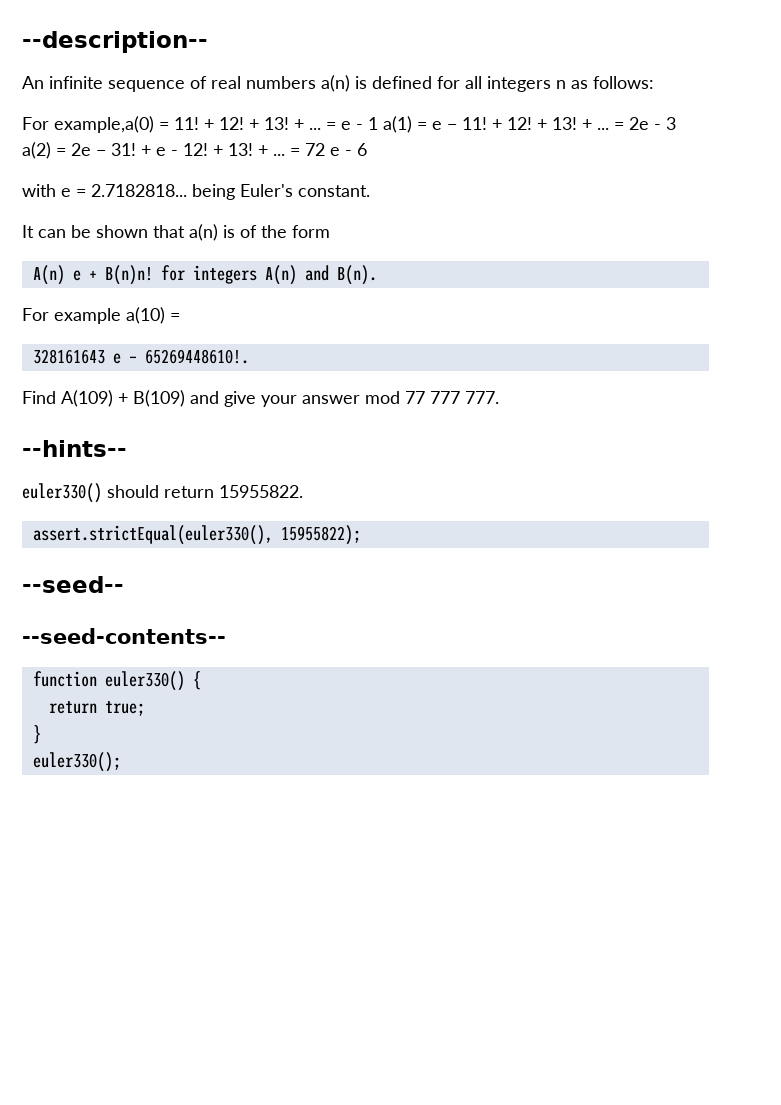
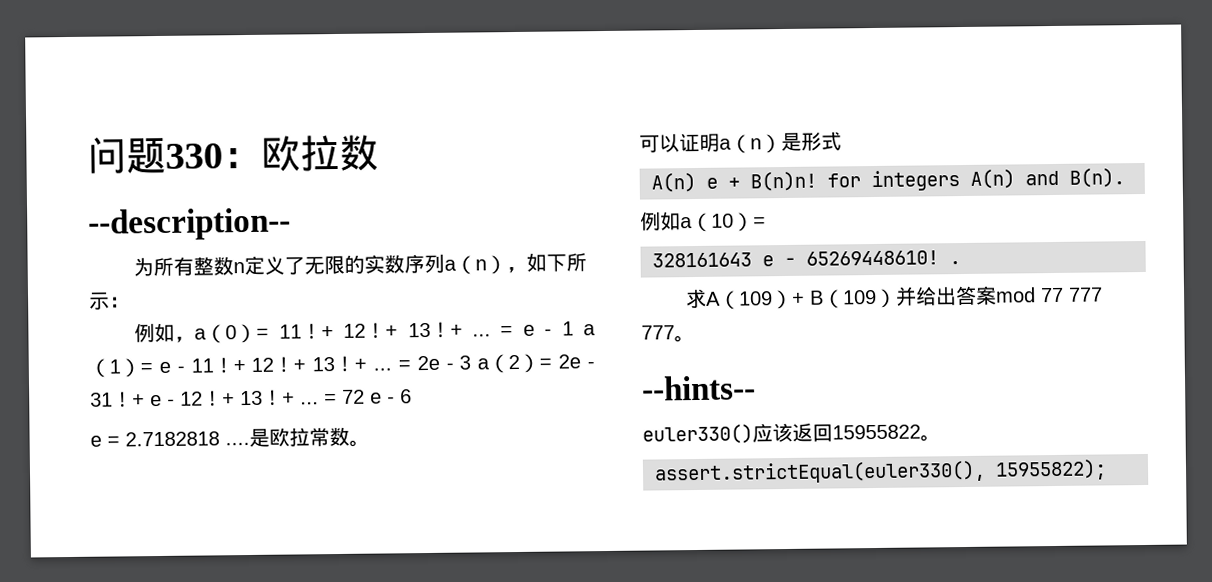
+ 问题330：欧拉数
  --description--
- An infinite sequence of real numbers a(n) is defined for all integers n as follows:
- For example,a(0) = 11! + 12! + 13!
+ 为所有整数n定义了无限的实数序列a（n），如下所示：
+ 例如，a（0）= 11！+ 12！+ 13！
- = e - 1 a(1) = e − 11! + 12! + 13!
+ = e - 1 a（1）= e - 11！+ 12！+ 13！
- = 2e - 3 a(2) = 2e − 31!
+ = 2e - 3 a（2）= 2e - 31！
- + e - 12! + 13!
+ + e - 12！+ 13！
- with e = 2.7182818... being Euler's constant.
- It can be shown that a(n) is of the form
+ e = 2.7182818 ....是欧拉常数。
+ 可以证明a（n）是形式
- For example a(10) =
+ 例如a（10）=
- 328161643 e − 65269448610!.
- Find A(109) + B(109) and give your answer mod 77 777 777.
+ 328161643 e − 65269448610! .
+ 求A（109）+ B（109）并给出答案mod 77 777 777。
- euler330() should return 15955822.
+ euler330()应该返回15955822。
- --seed--
- --seed-contents--
- function euler330() {
- return true;
- }
- euler330();

